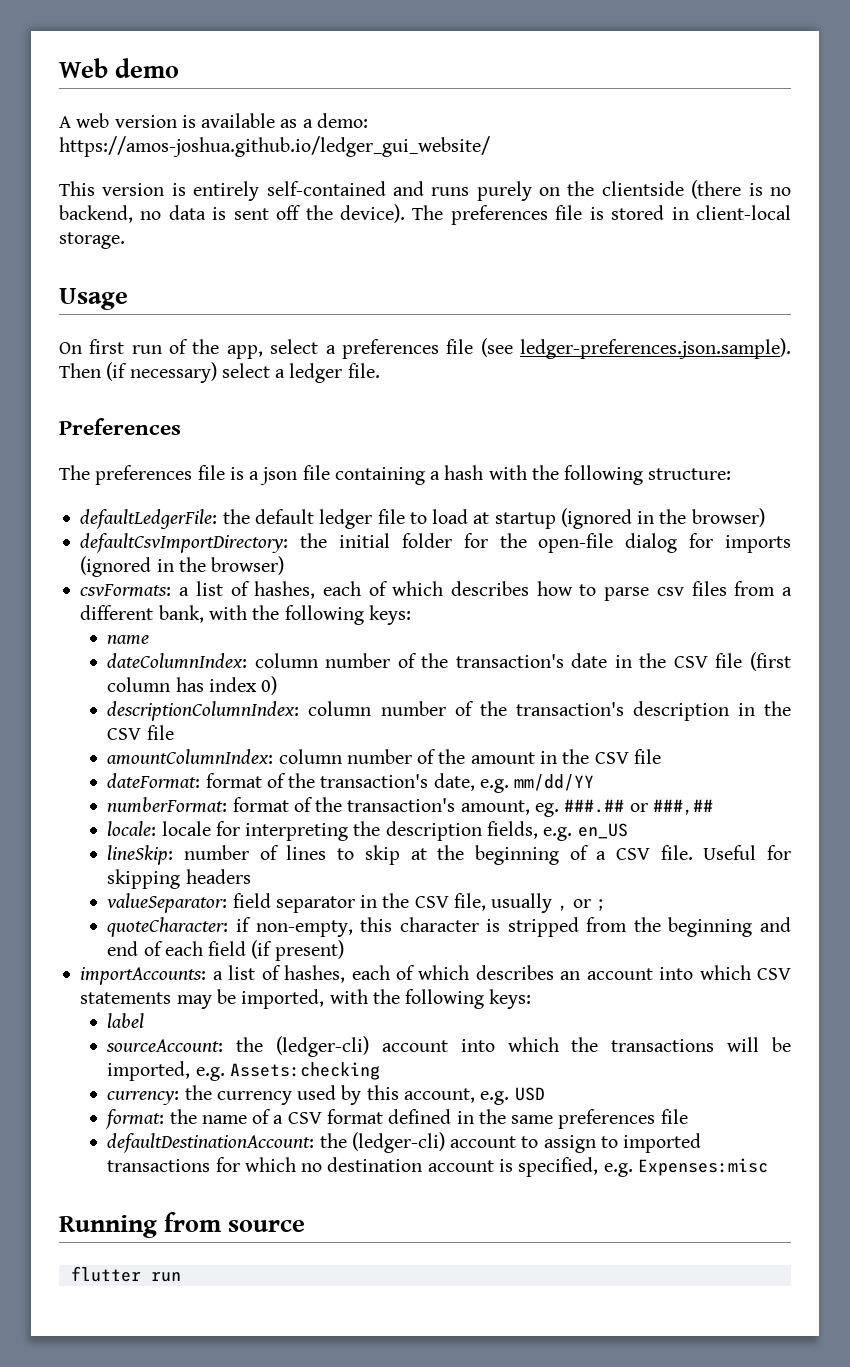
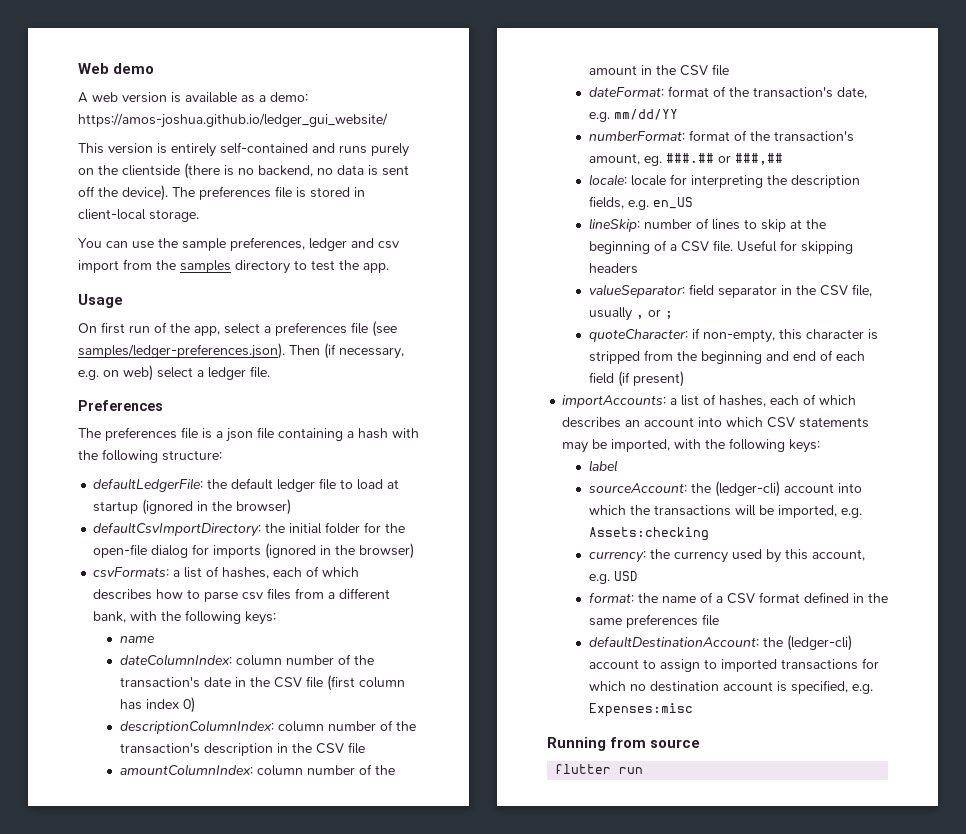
+ You can use the sample preferences, ledger and csv import from the samples directory to test the app.
- On first run of the app, select a preferences file (see ledger-preferences.json.sample). Then (if necessary) select a ledger file.
+ On first run of the app, select a preferences file (see samples/ledger-preferences.json). Then (if necessary, e.g. on web) select a ledger file.

